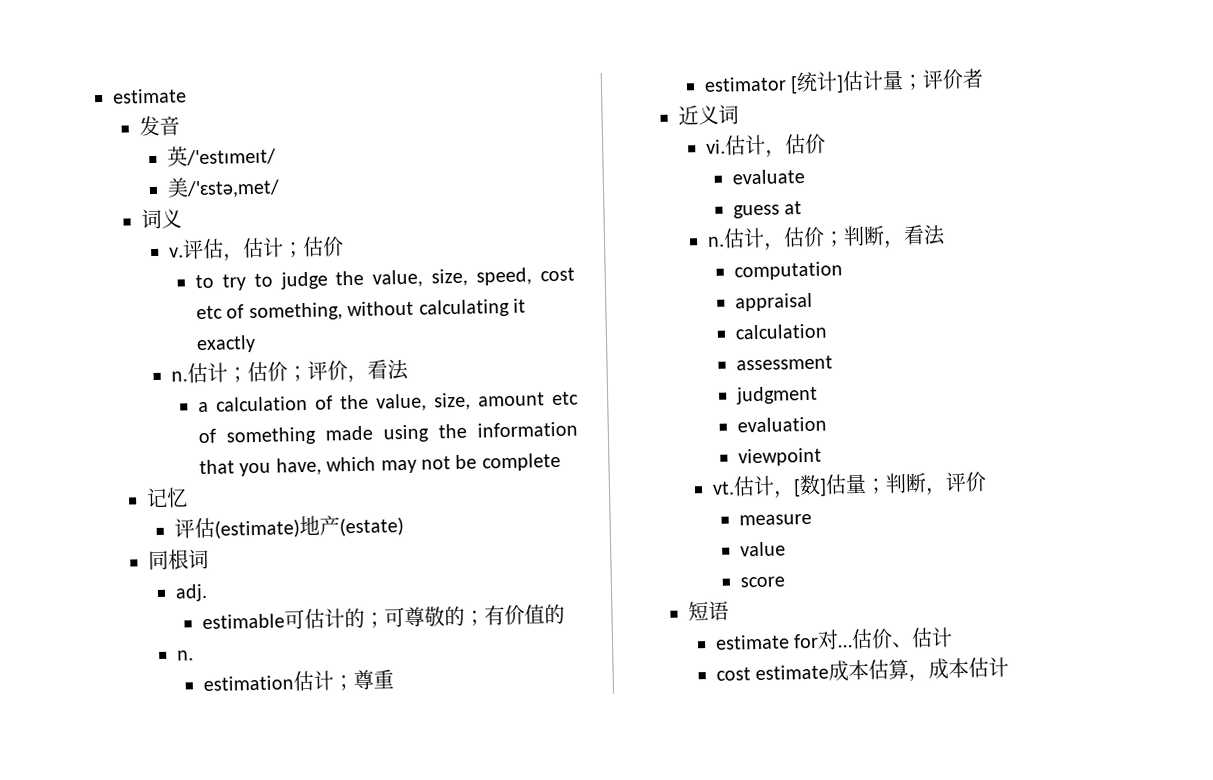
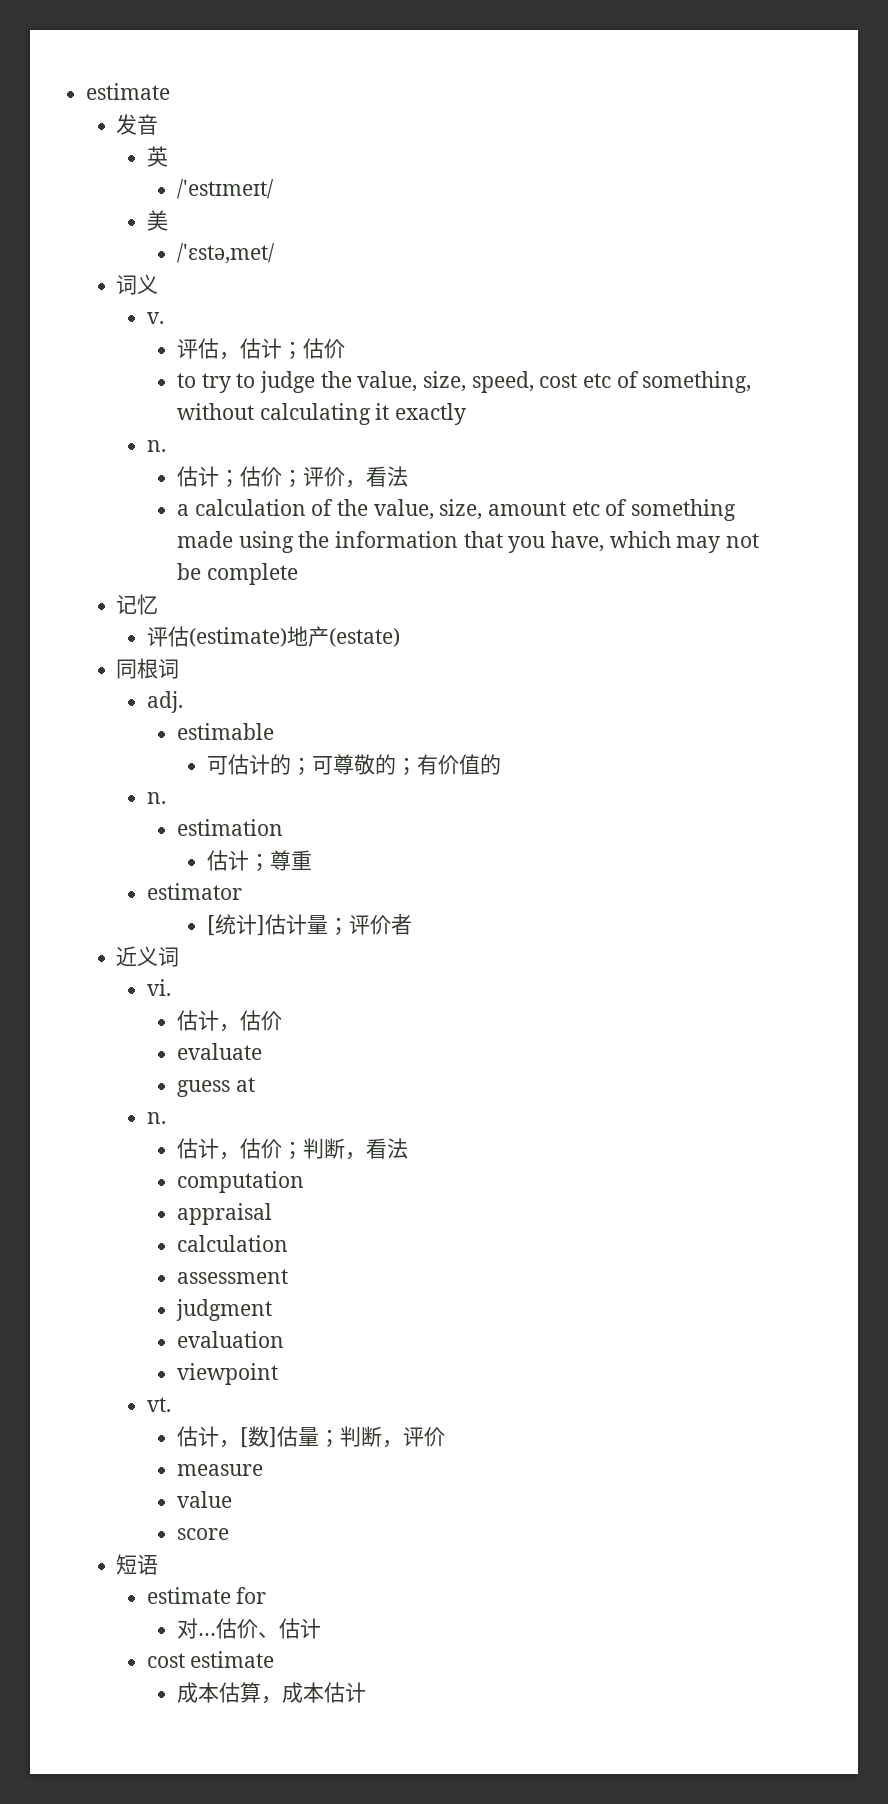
- 英/'estɪmeɪt/
+ 英
+ /'estɪmeɪt/
- 美/'ɛstə,met/
+ 美
+ /'ɛstə,met/
- v.评估，估计；估价
+ v.
+ 评估，估计；估价
  to try to judge the value, size, speed, cost etc of something, without calculating it exactly
- n.估计；估价；评价，看法
+ n.
+ 估计；估价；评价，看法
- estimable可估计的；可尊敬的；有价值的
+ estimable
+ 可估计的；可尊敬的；有价值的
- estimation估计；尊重
+ estimation
+ 估计；尊重
- estimator [统计]估计量；评价者
+ estimator
+ [统计]估计量；评价者
- vi.估计，估价
+ vi.
+ 估计，估价
  guess at
- n.估计，估价；判断，看法
+ n.
+ 估计，估价；判断，看法
- vt.估计，[数]估量；判断，评价
+ vt.
+ 估计，[数]估量；判断，评价
- estimate for对…
+ estimate for
+ 对…
- cost estimate成本估算，成本估计
+ cost estimate
+ 成本估算，成本估计

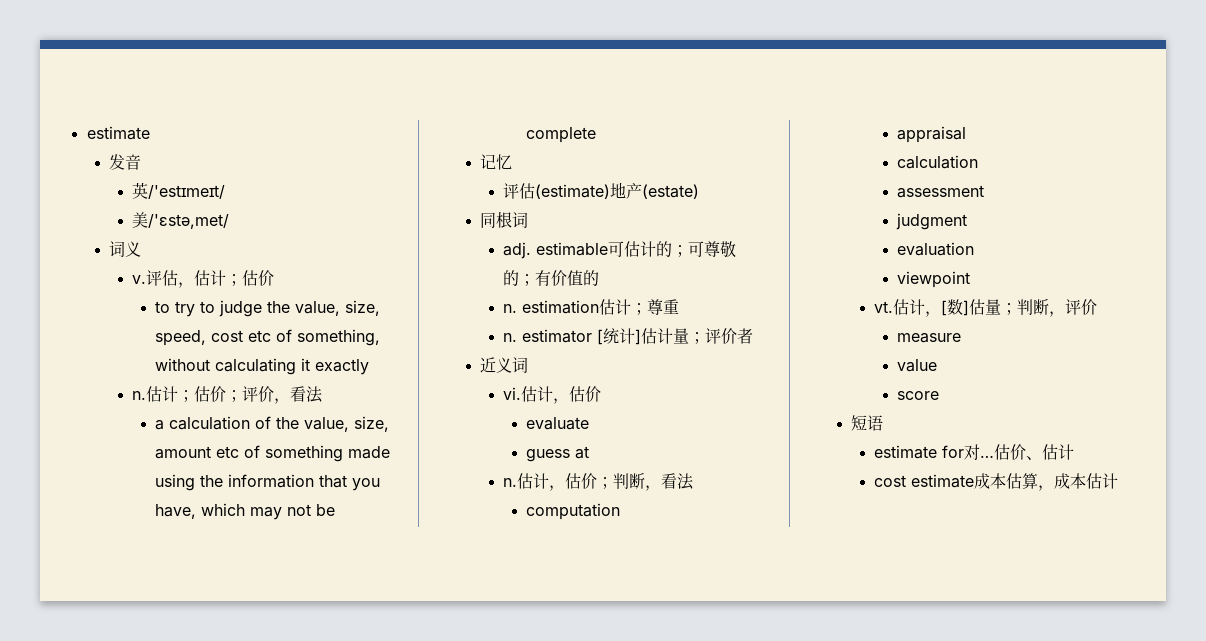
- 英
- /'estɪmeɪt/
+ 英/'estɪmeɪt/
- 美
- /'ɛstə,met/
+ 美/'ɛstə,met/
- v.
- 评估，估计；估价
+ v.评估，估计；估价
  to try to judge the value, size, speed, cost etc of something, without calculating it exactly
- n.
- 估计；估价；评价，看法
+ n.估计；估价；评价，看法
- adj.
- estimable
- 可估计的；可尊敬的；有价值的
- n.
- estimation
- 估计；尊重
+ adj. estimable可估计的；可尊敬的；有价值的
+ n. estimation估计；尊重
- estimator
- [统计]估计量；评价者
+ n. estimator [统计]估计量；评价者
- vi.
- 估计，估价
+ vi.估计，估价
  guess at
- n.
- 估计，估价；判断，看法
+ n.估计，估价；判断，看法
- vt.
- 估计，[数]估量；判断，评价
+ vt.估计，[数]估量；判断，评价
- estimate for
- 对…
+ estimate for对…
- cost estimate
- 成本估算，成本估计
+ cost estimate成本估算，成本估计

